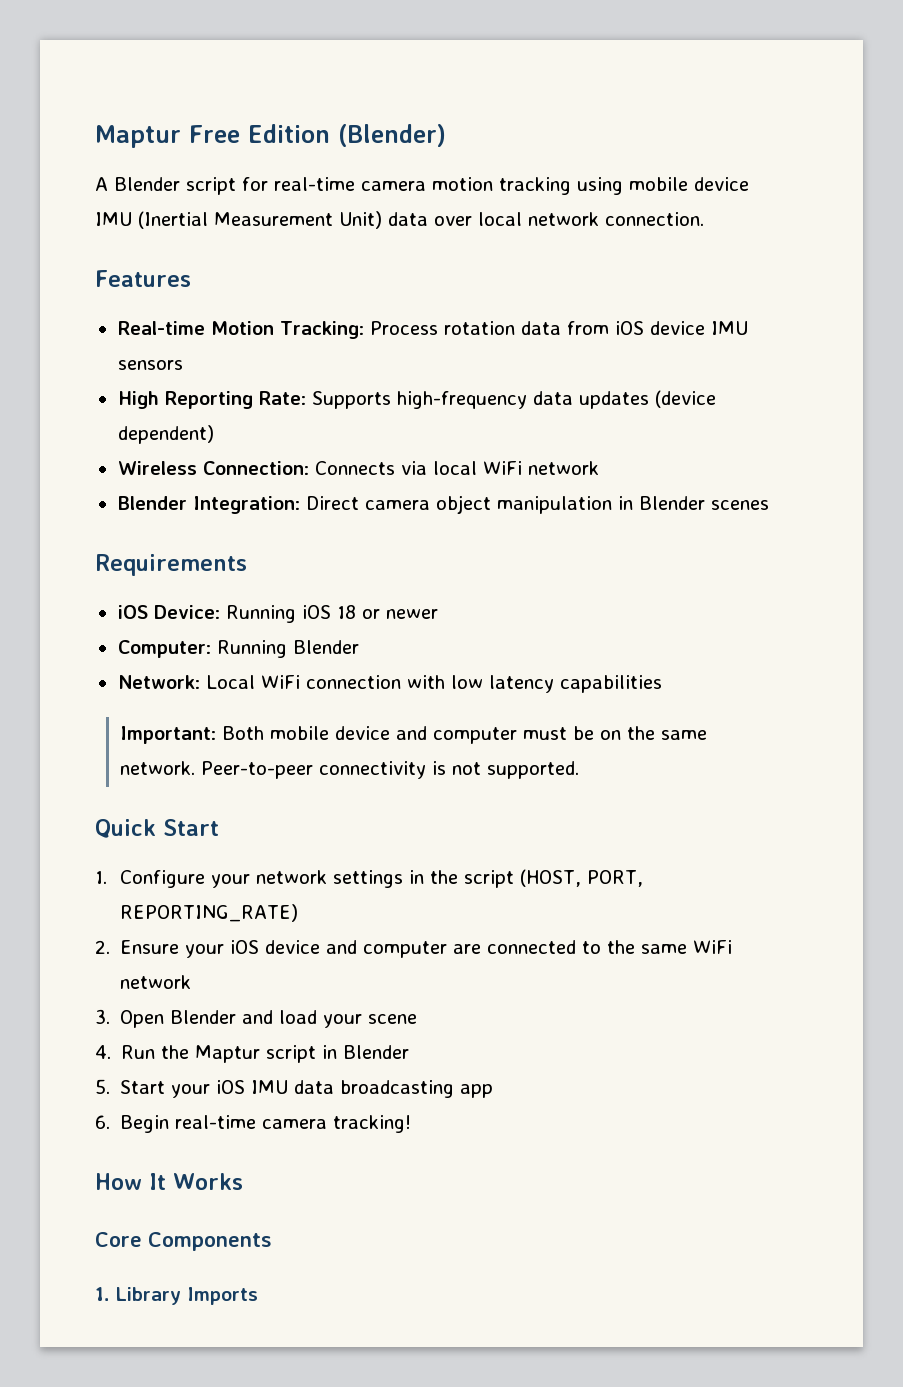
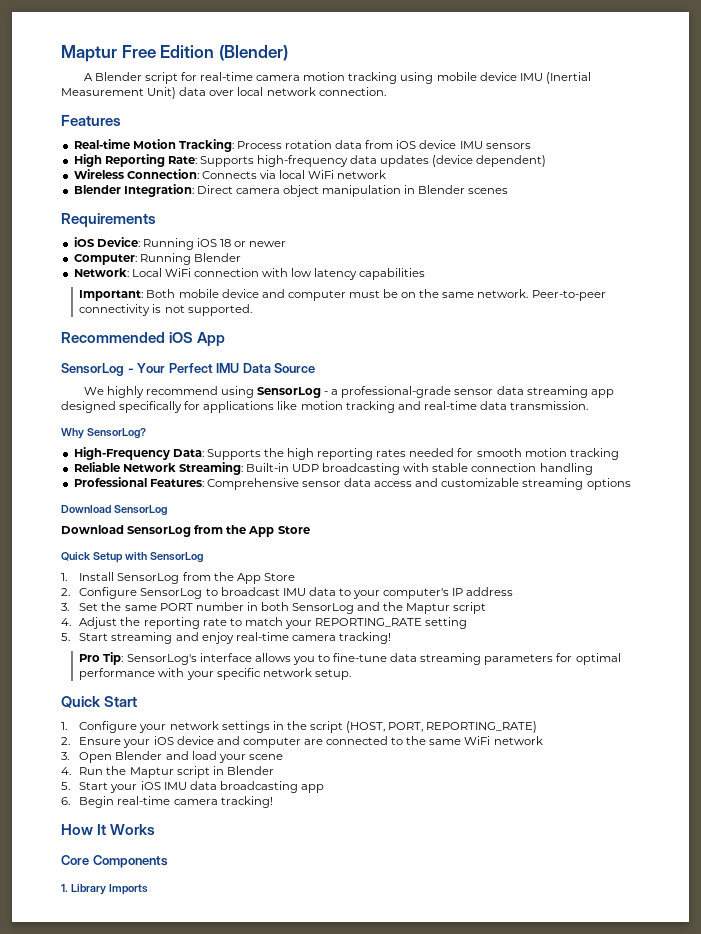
+ Recommended iOS App
+ SensorLog - Your Perfect IMU Data Source
+ We highly recommend using SensorLog - a professional-grade sensor data streaming app designed specifically for applications like motion tracking and real-time data transmission.
+ Why SensorLog?
+ High-Frequency Data: Supports the high reporting rates needed for smooth motion tracking
+ Reliable Network Streaming: Built-in UDP broadcasting with stable connection handling
+ Professional Features: Comprehensive sensor data access and customizable streaming options
+ Download SensorLog
+ Download SensorLog from the App Store
+ Quick Setup with SensorLog
+ 1. Install SensorLog from the App Store
+ 2. Configure SensorLog to broadcast IMU data to your computer's IP address
+ 3. Set the same PORT number in both SensorLog and the Maptur script
+ 4. Adjust the reporting rate to match your REPORTING_RATE setting
+ 5. Start streaming and enjoy real-time camera tracking!
+ Pro Tip: SensorLog's interface allows you to fine-tune data streaming parameters for optimal performance with your specific network setup.

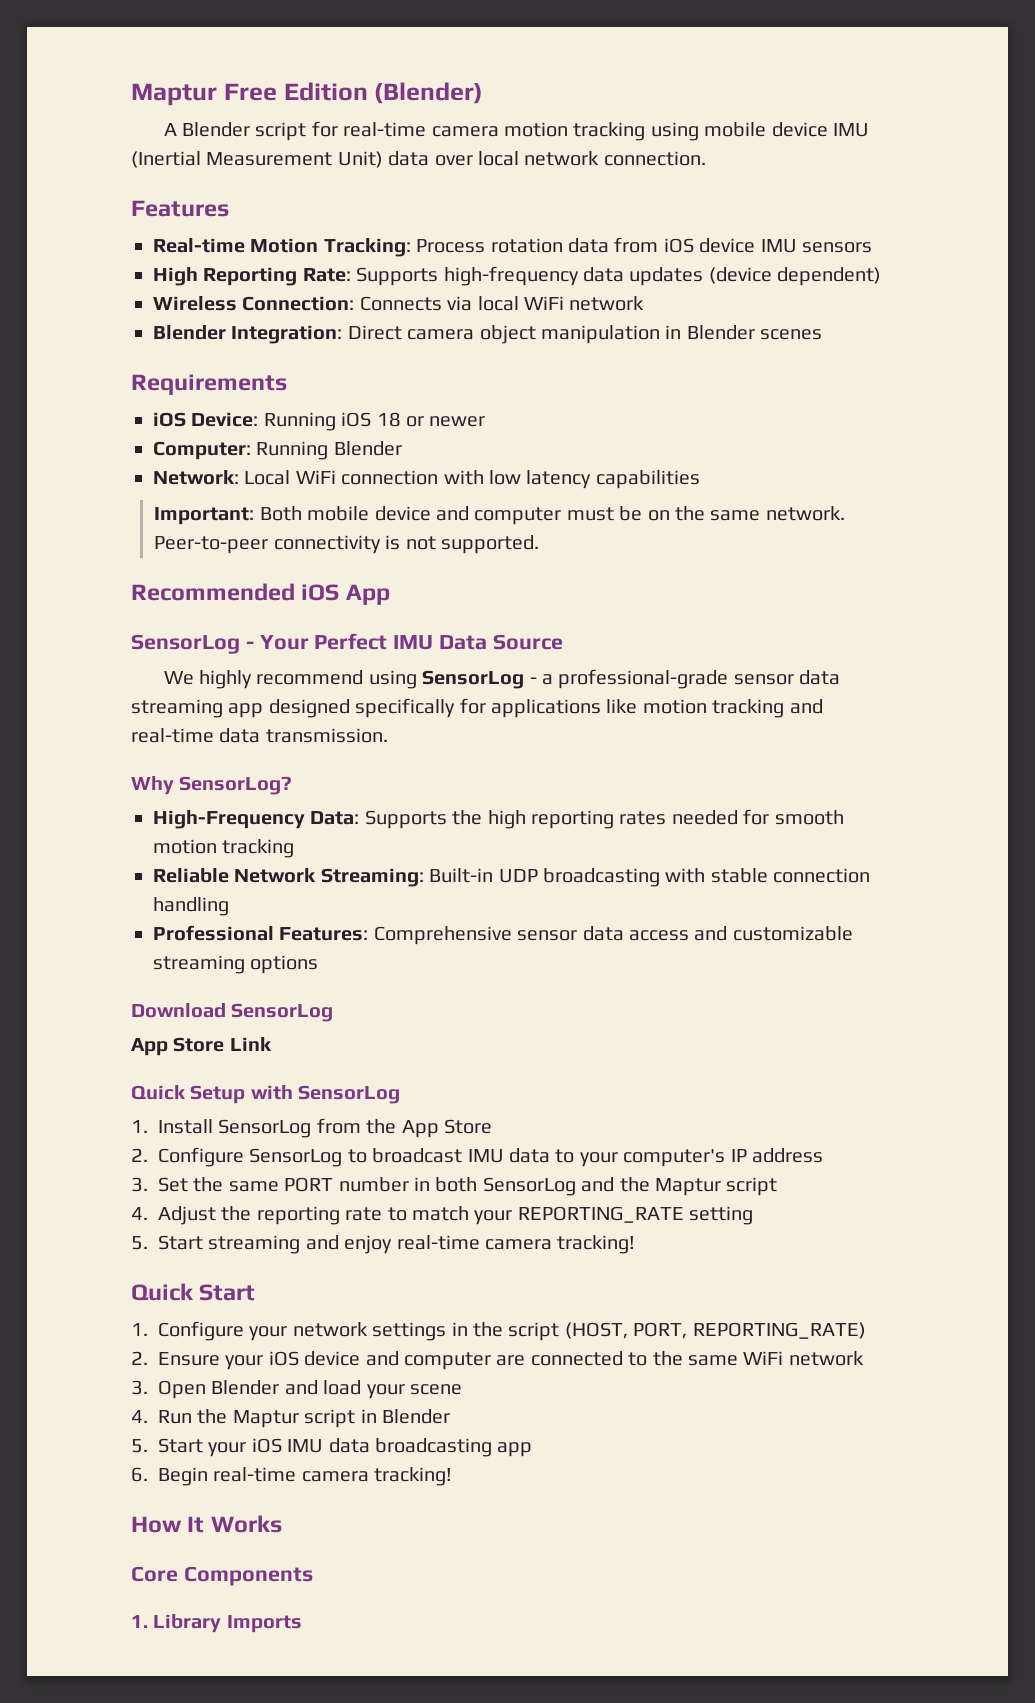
- Download SensorLog from the App Store
+ App Store Link
- Pro Tip: SensorLog's interface allows you to fine-tune data streaming parameters for optimal performance with your specific network setup.

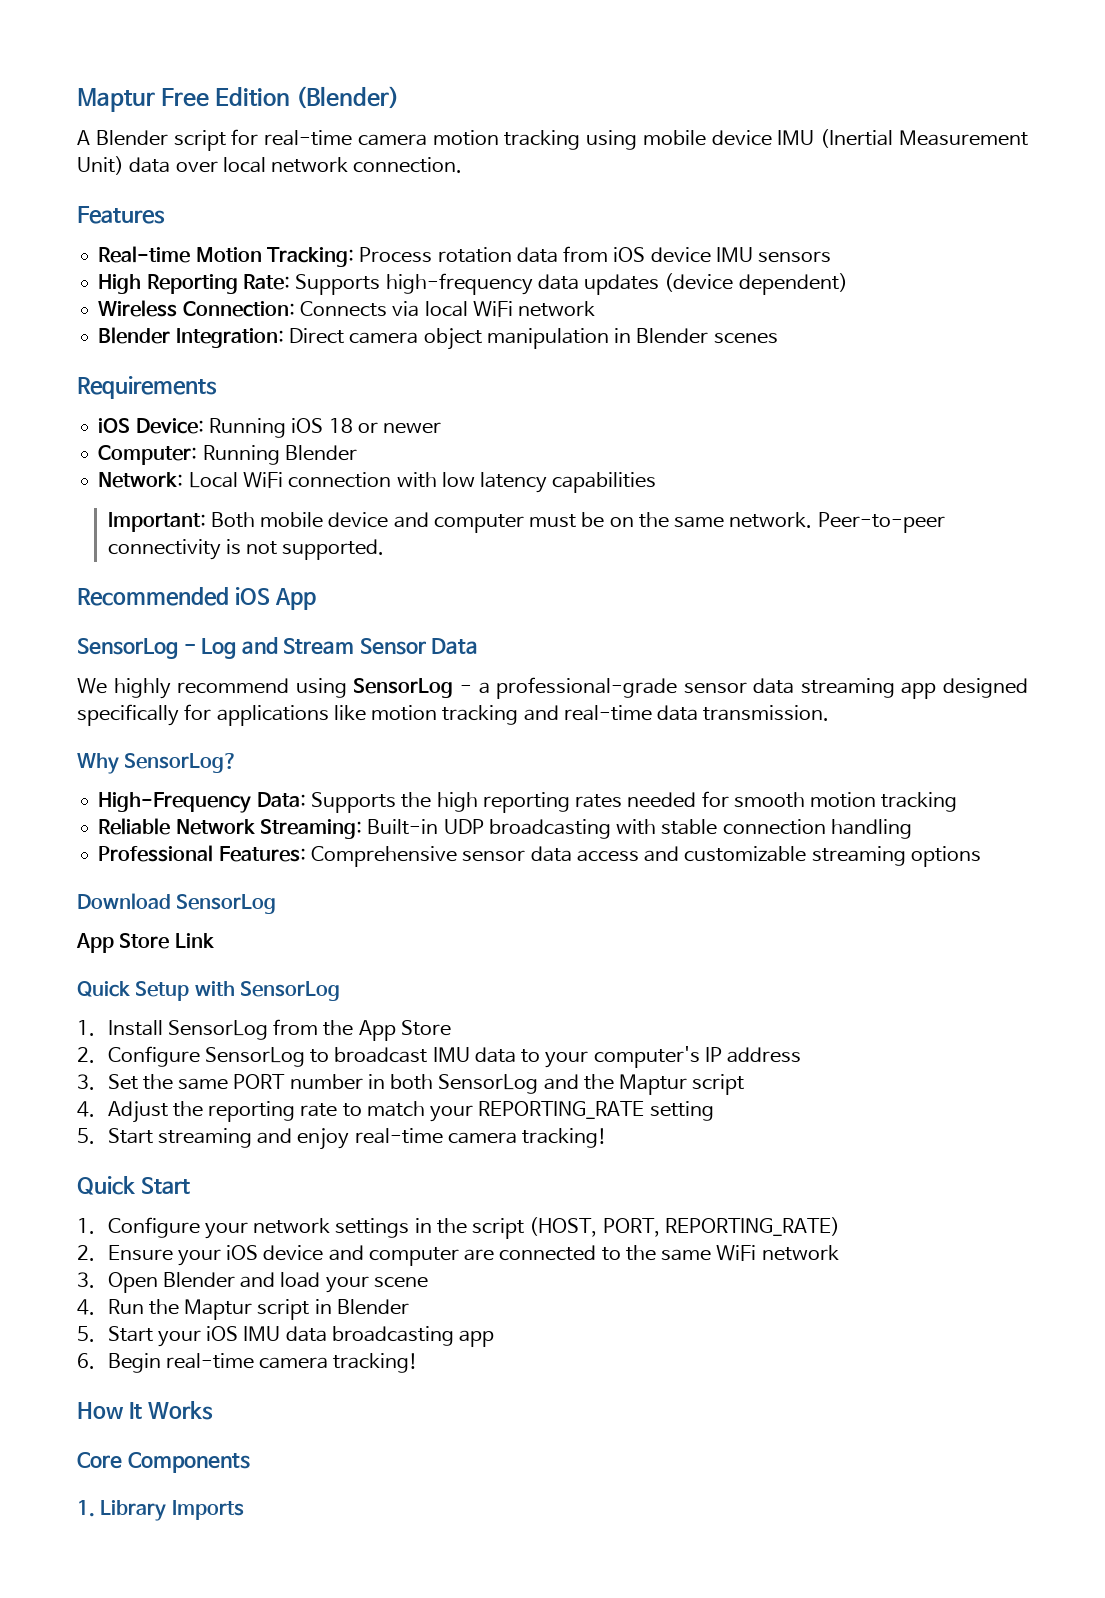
- SensorLog - Your Perfect IMU Data Source
+ SensorLog - Log and Stream Sensor Data

